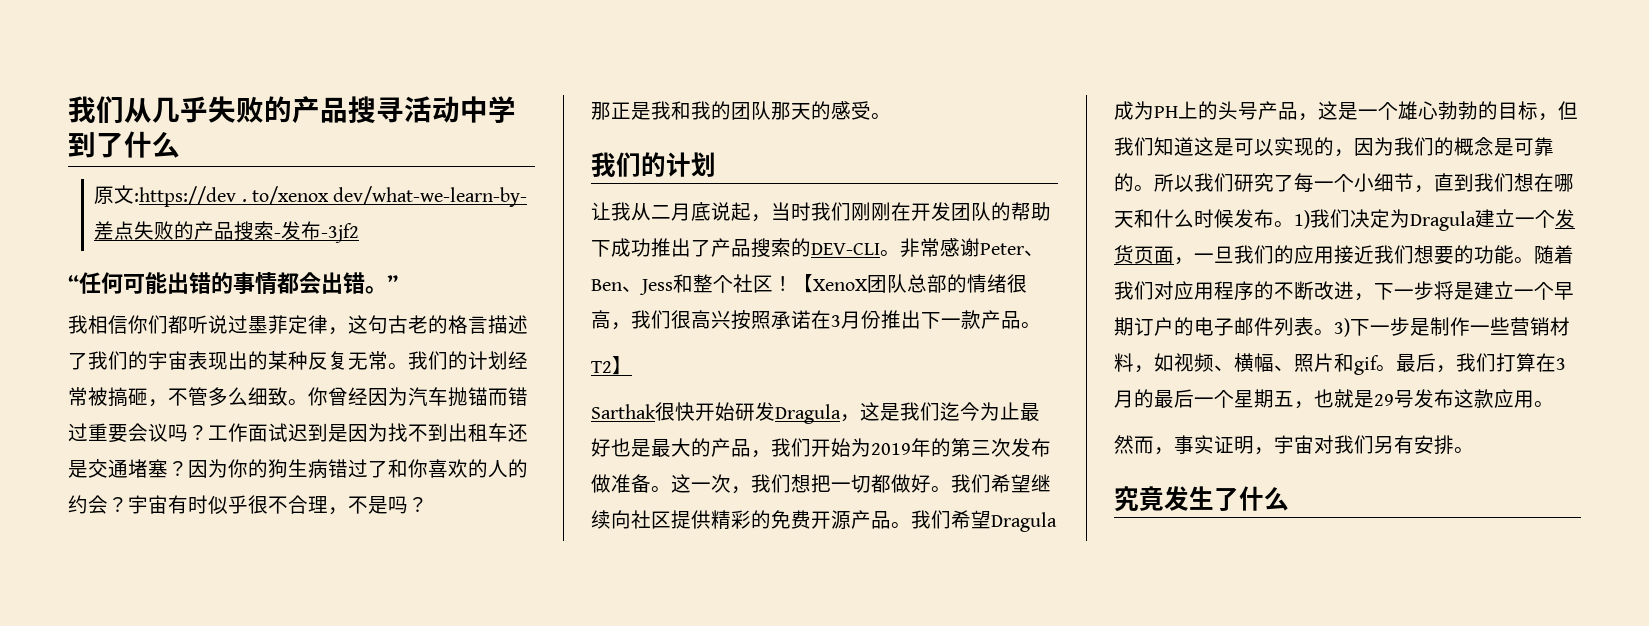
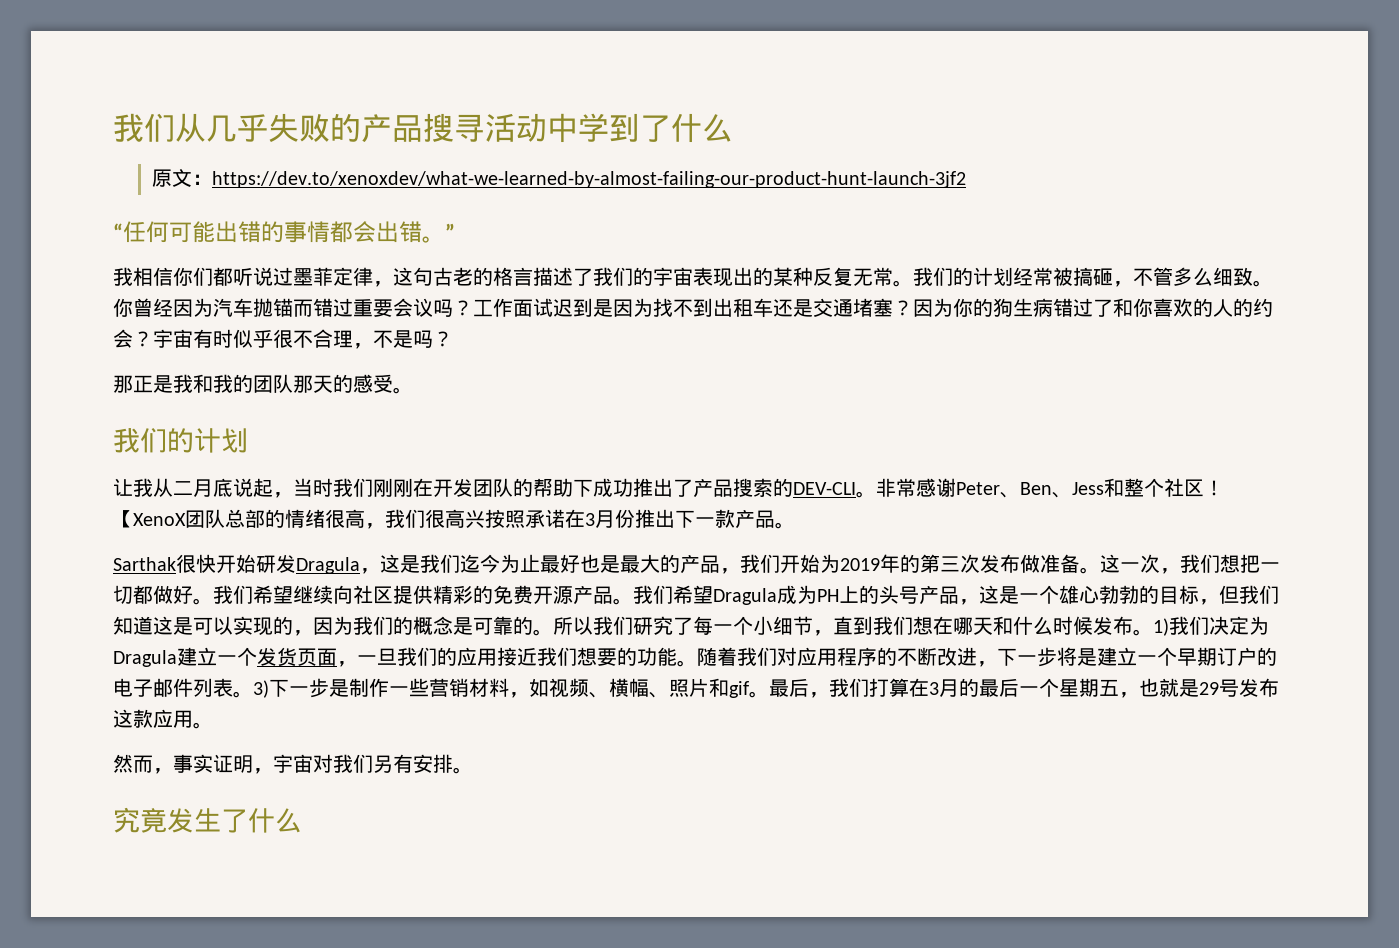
- 原文:https://dev . to/xenox dev/what-we-learn-by-差点失败的产品搜索-发布-3jf2
+ 原文：https://dev.to/xenoxdev/what-we-learned-by-almost-failing-our-product-hunt-launch-3jf2
- T2】

